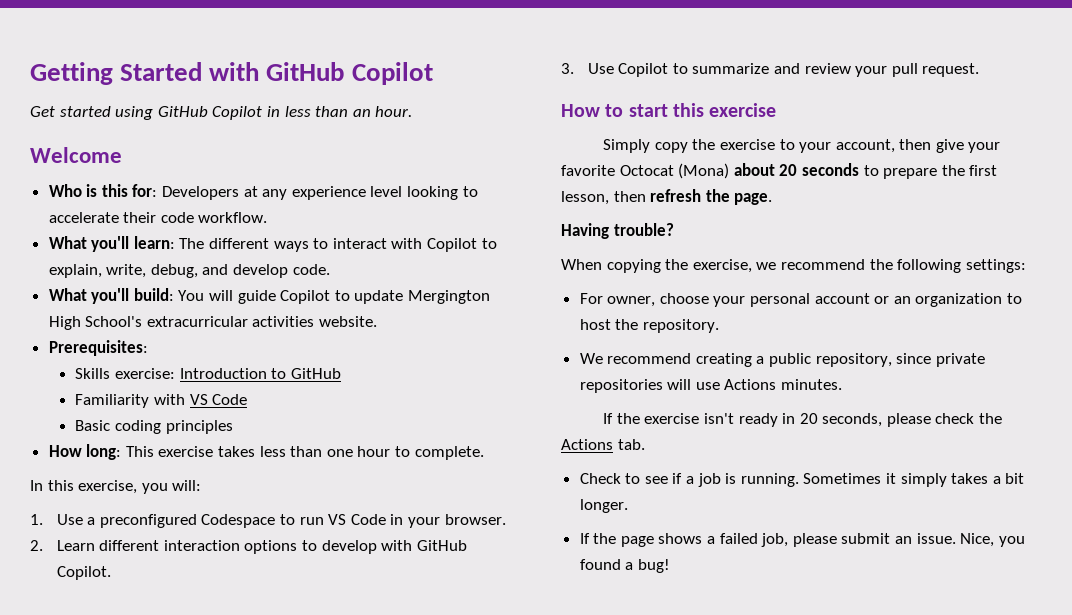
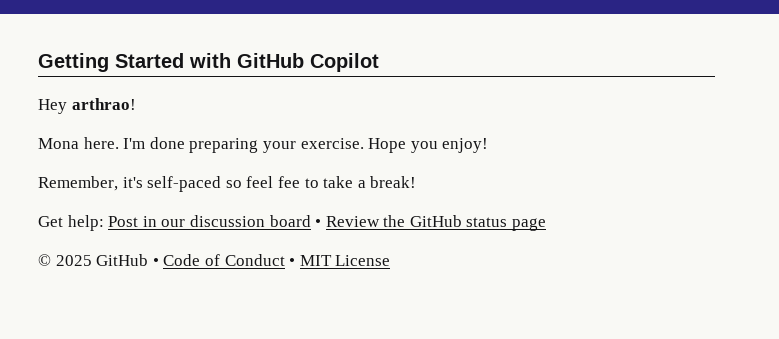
- Get started using GitHub Copilot in less than an hour.
- Welcome
- Who is this for: Developers at any experience level looking to accelerate their code workflow.
- What you'll learn: The different ways to interact with Copilot to explain, write, debug, and develop code.
- What you'll build: You will guide Copilot to update Mergington High School's extracurricular activities website.
- Prerequisites:
- Skills exercise: Introduction to GitHub
- Familiarity with VS Code
- Basic coding principles
- How long: This exercise takes less than one hour to complete.
- In this exercise, you will:
- 1. Use a preconfigured Codespace to run VS Code in your browser.
- 2. Learn different interaction options to develop with GitHub Copilot.
- 3. Use Copilot to summarize and review your pull request.
- How to start this exercise
- Simply copy the exercise to your account, then give your favorite Octocat (Mona) about 20 seconds to prepare the first lesson, then refresh the page.
- Having trouble?
- When copying the exercise, we recommend the following settings:
- For owner, choose your personal account or an organization to host the repository.
- We recommend creating a public repository, since private repositories will use Actions minutes.
- If the exercise isn't ready in 20 seconds, please check the Actions tab.
- Check to see if a job is running. Sometimes it simply takes a bit longer.
- If the page shows a failed job, please submit an issue. Nice, you found a bug!
+ Hey arthrao!
+ Mona here. I'm done preparing your exercise. Hope you enjoy!
+ Remember, it's self-paced so feel fee to take a break!
+ Get help: Post in our discussion board • Review the GitHub status page
+ © 2025 GitHub • Code of Conduct • MIT License

